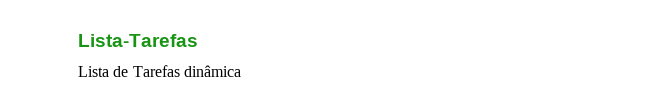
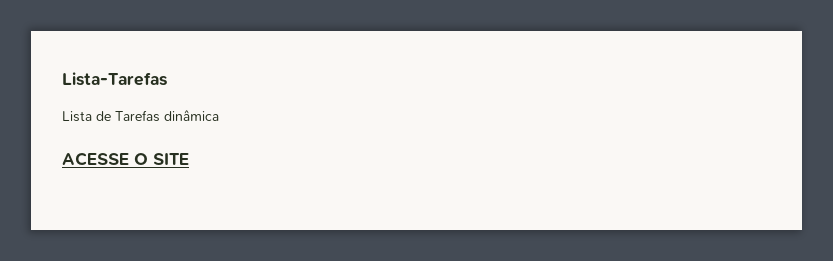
+ ACESSE O SITE

